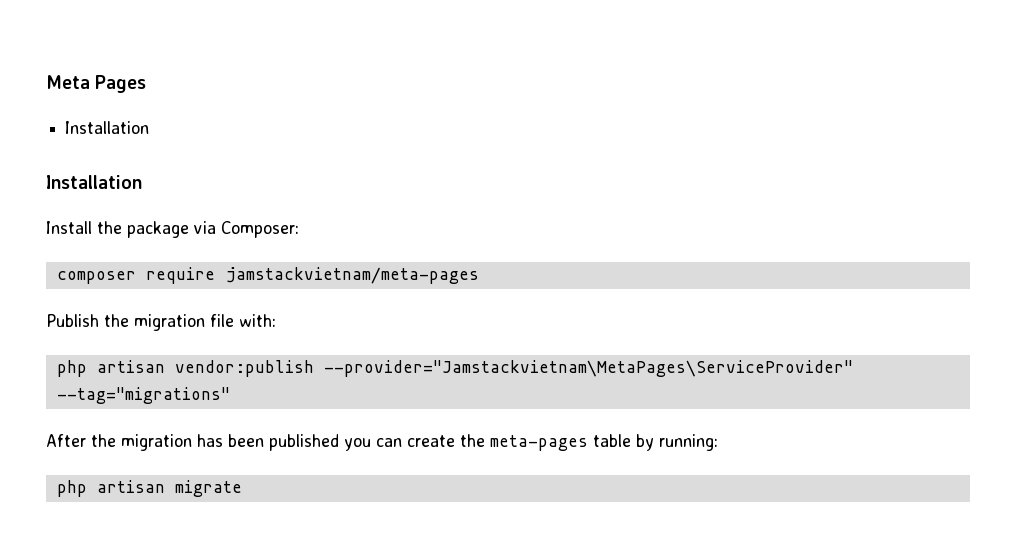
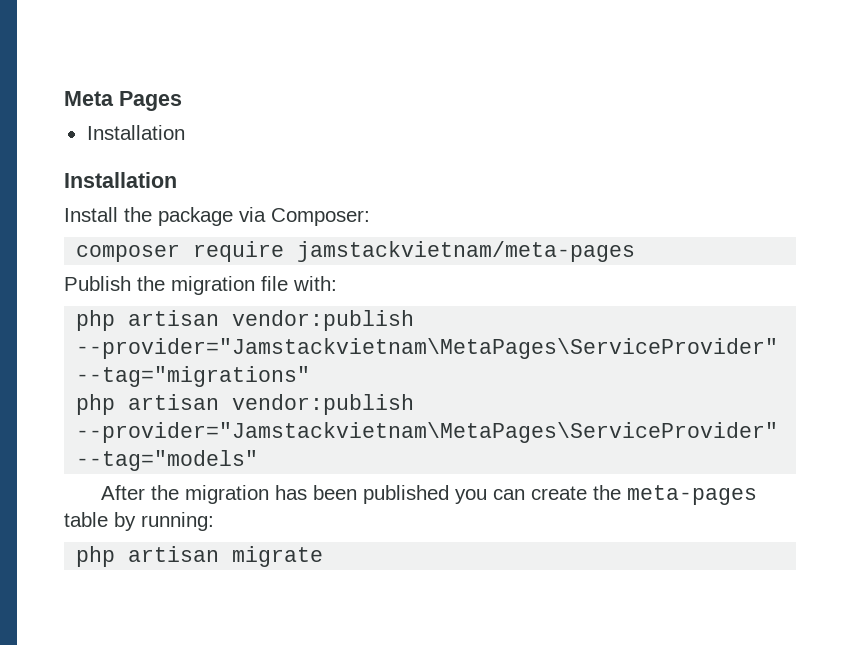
+ php artisan vendor:publish --provider="Jamstackvietnam\MetaPages\ServiceProvider" --tag="models"

